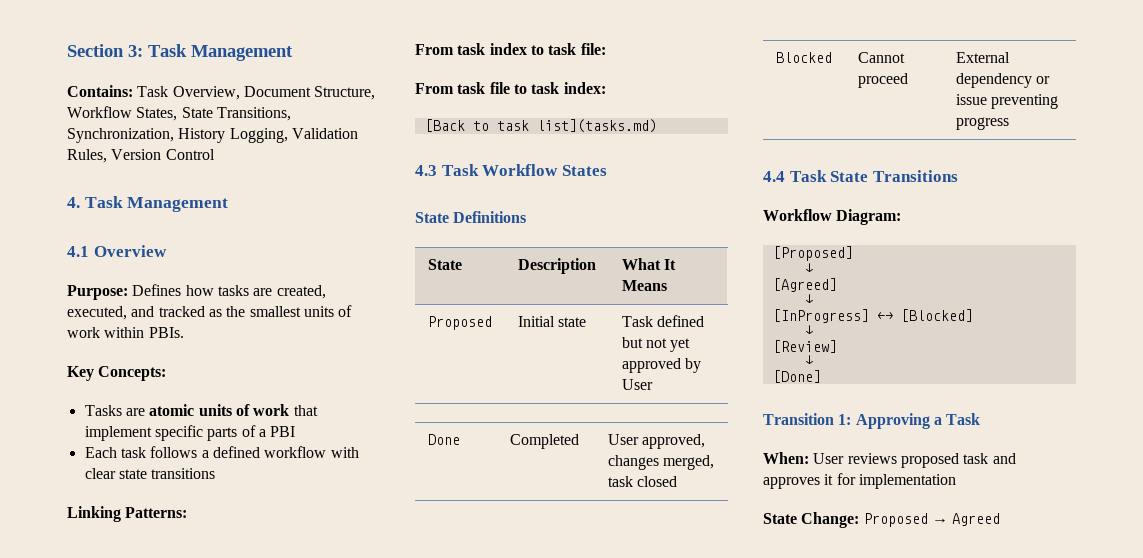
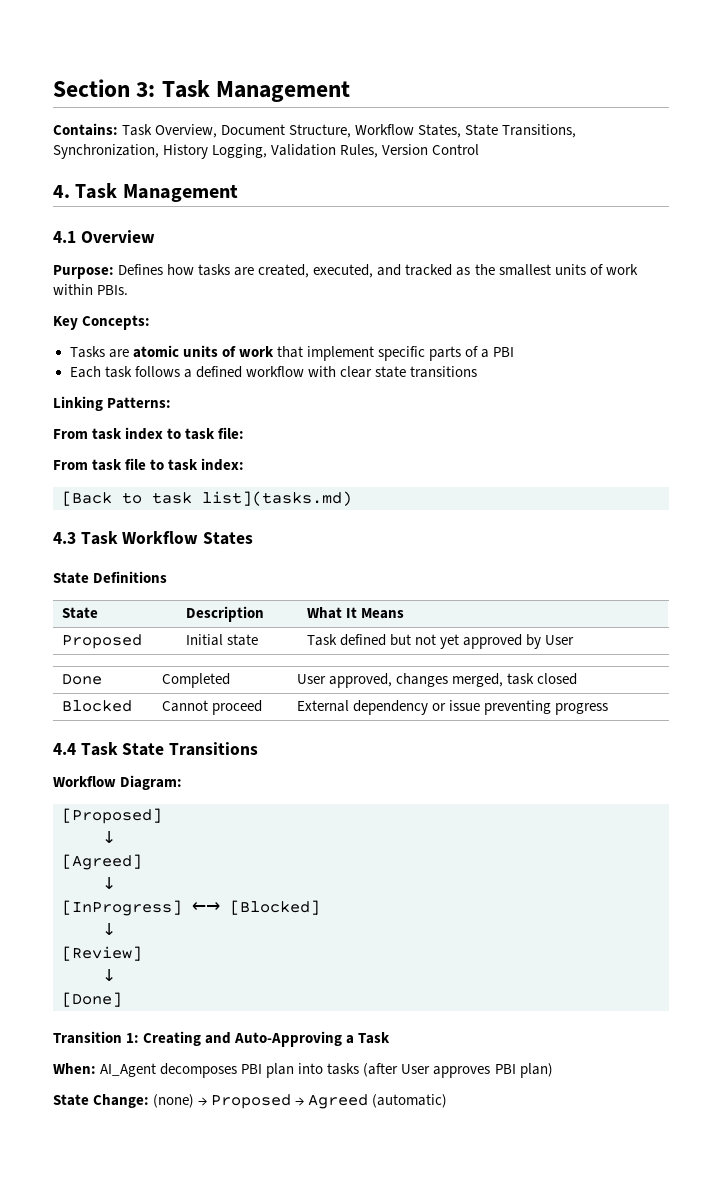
- Transition 1: Approving a Task
+ Transition 1: Creating and Auto-Approving a Task
- When: User reviews proposed task and approves it for implementation
+ When: AI_Agent decomposes PBI plan into tasks (after User approves PBI plan)
- State Change: Proposed → Agreed
+ State Change: (none) → Proposed → Agreed (automatic)

